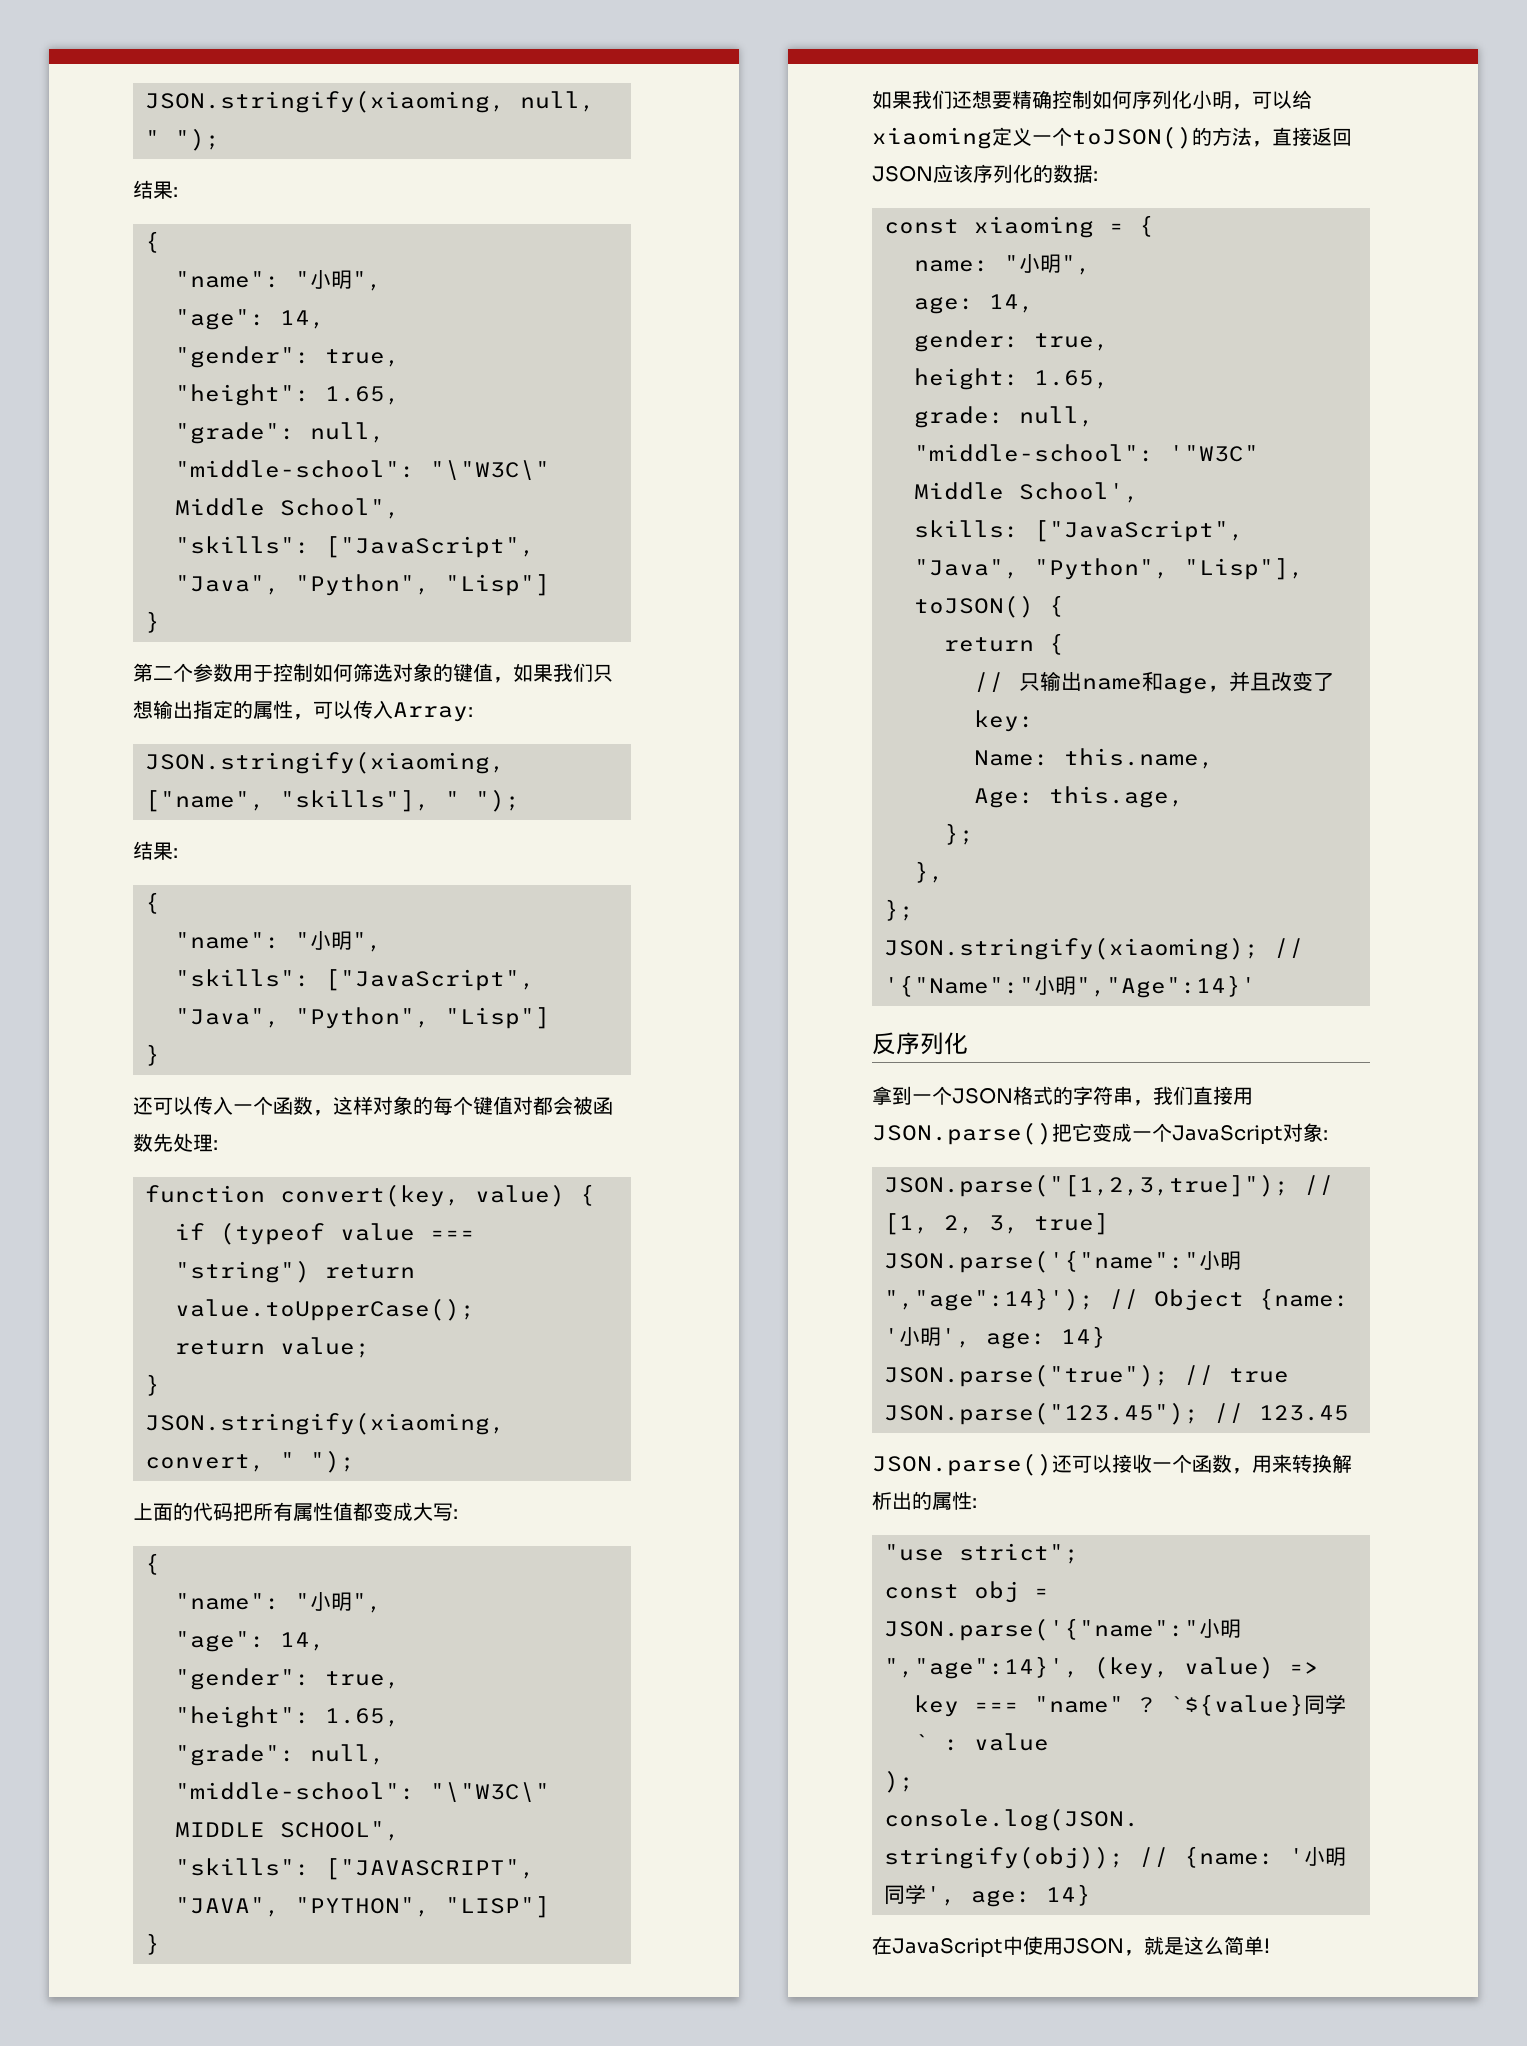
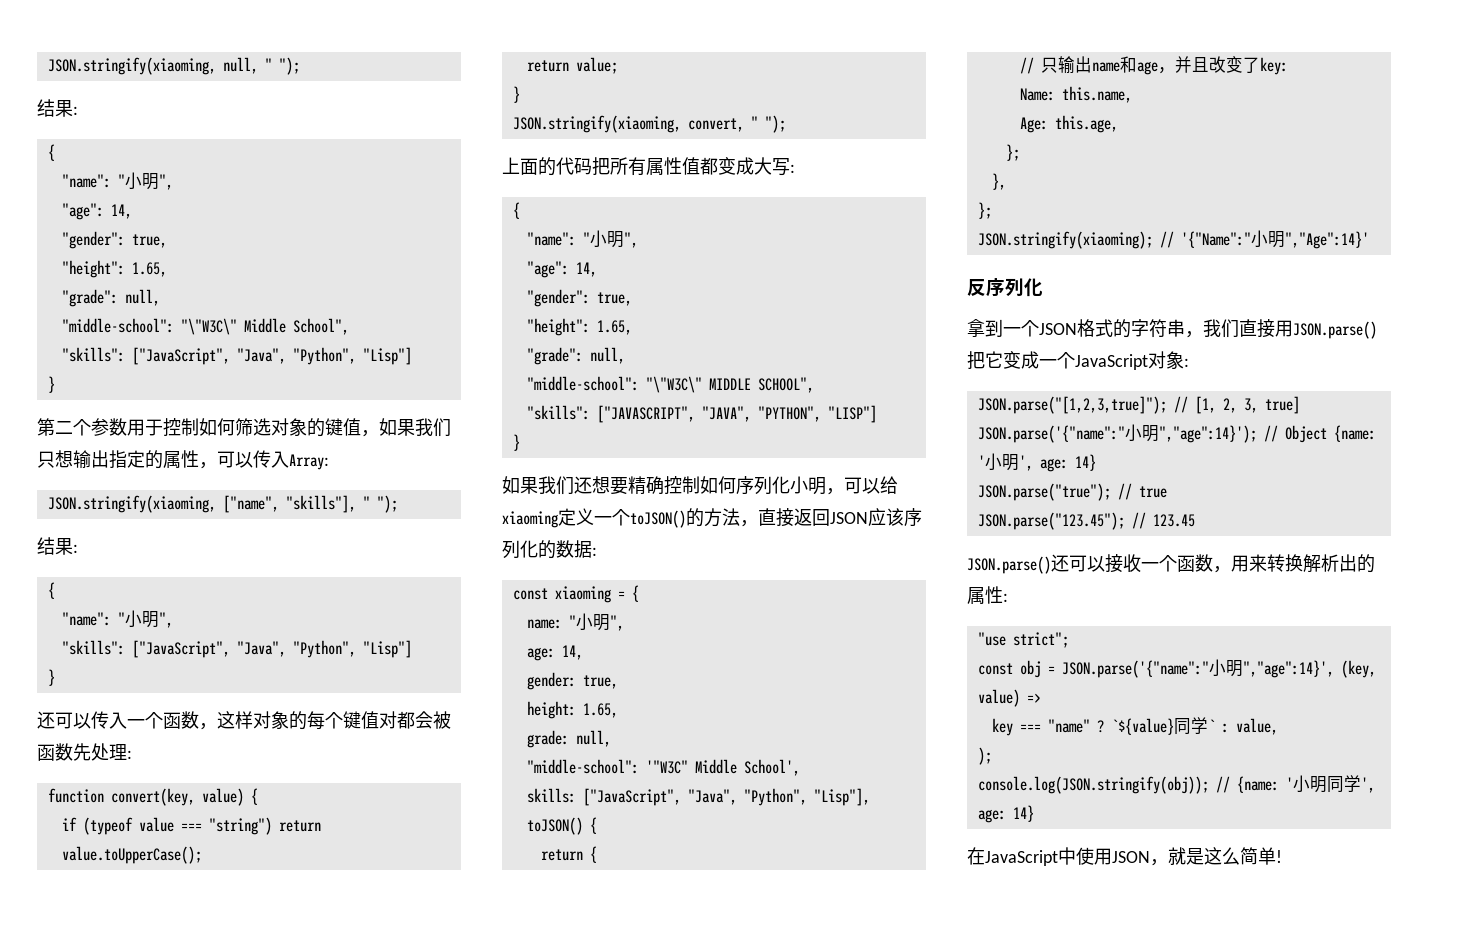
- `${value}同学` : value
+ `${value}同学` : value,

